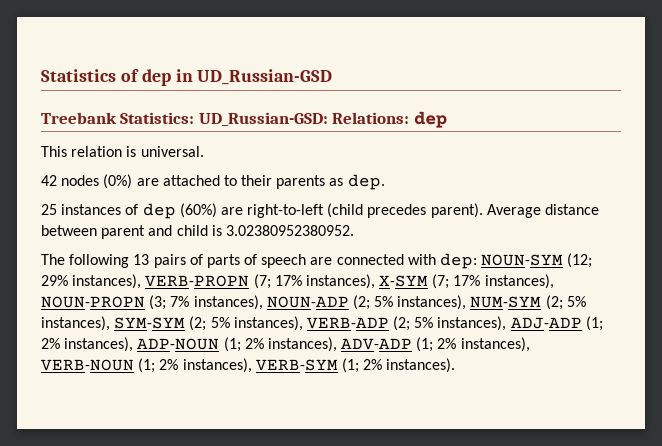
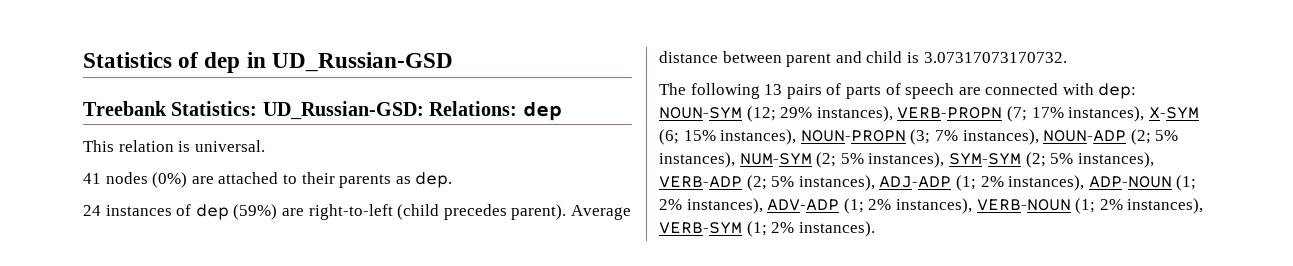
- 42 nodes (0%) are attached to their parents as dep.
+ 41 nodes (0%) are attached to their parents as dep.
- 25 instances of dep (60%) are right-to-left (child precedes parent).
+ 24 instances of dep (59%) are right-to-left (child precedes parent).
- Average distance between parent and child is 3.02380952380952.
+ Average distance between parent and child is 3.07317073170732.
- 17% instances), X-SYM (7; 17% instances), NOUN-PROPN (3;
+ 17% instances), X-SYM (6; 15% instances), NOUN-PROPN (3;

